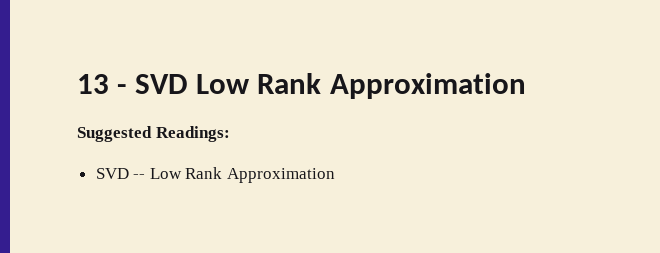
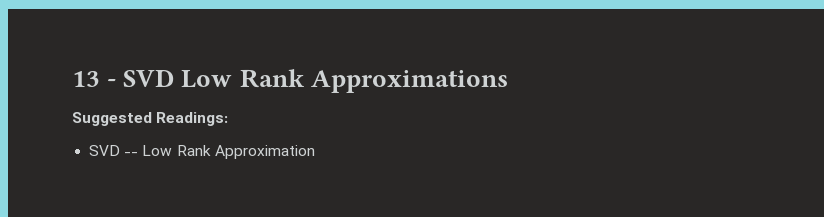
- 13 - SVD Low Rank Approximation
+ 13 - SVD Low Rank Approximations

